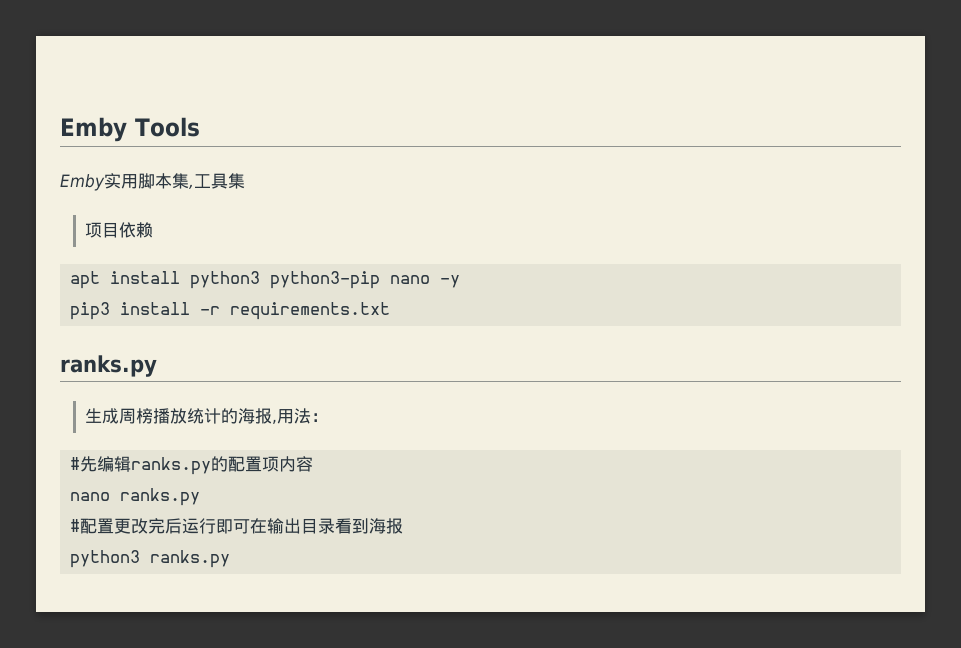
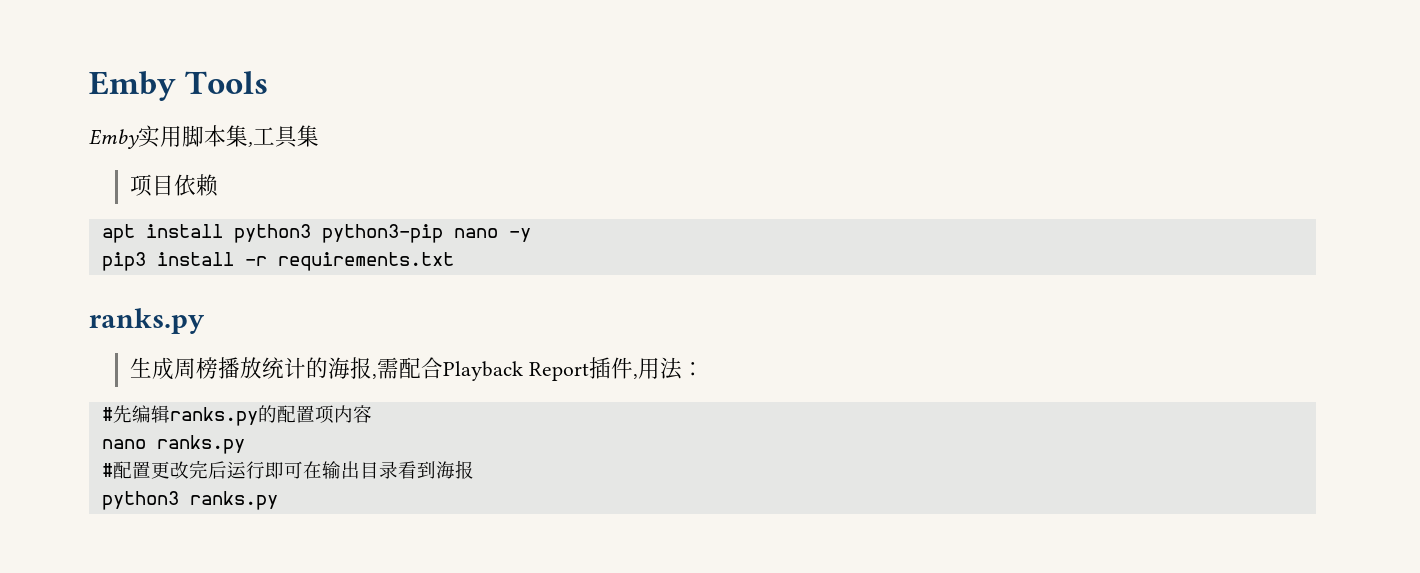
- 生成周榜播放统计的海报,用法：
+ 生成周榜播放统计的海报,需配合Playback Report插件,用法：

